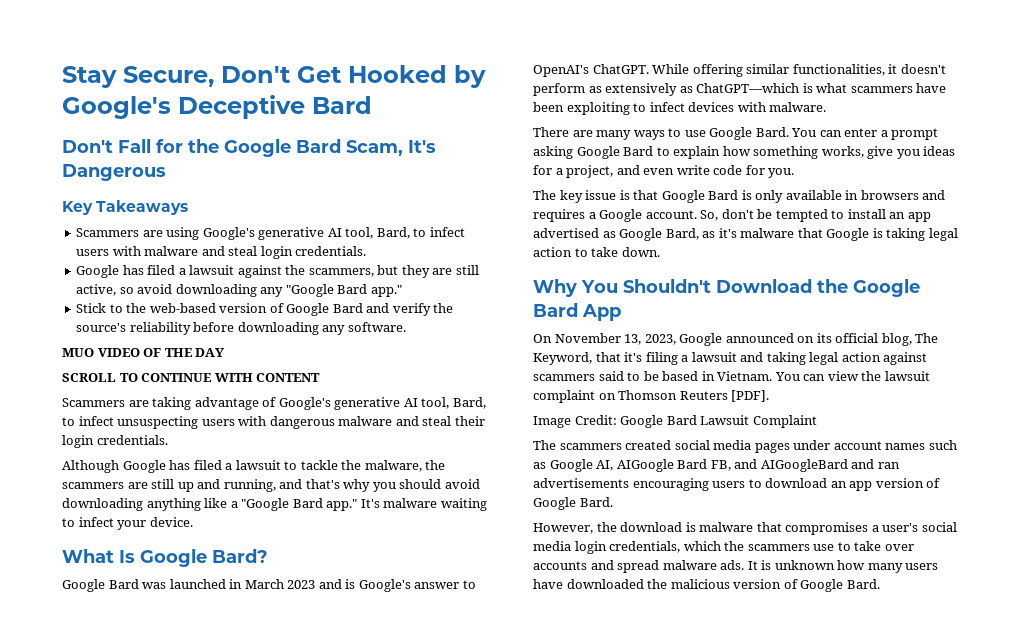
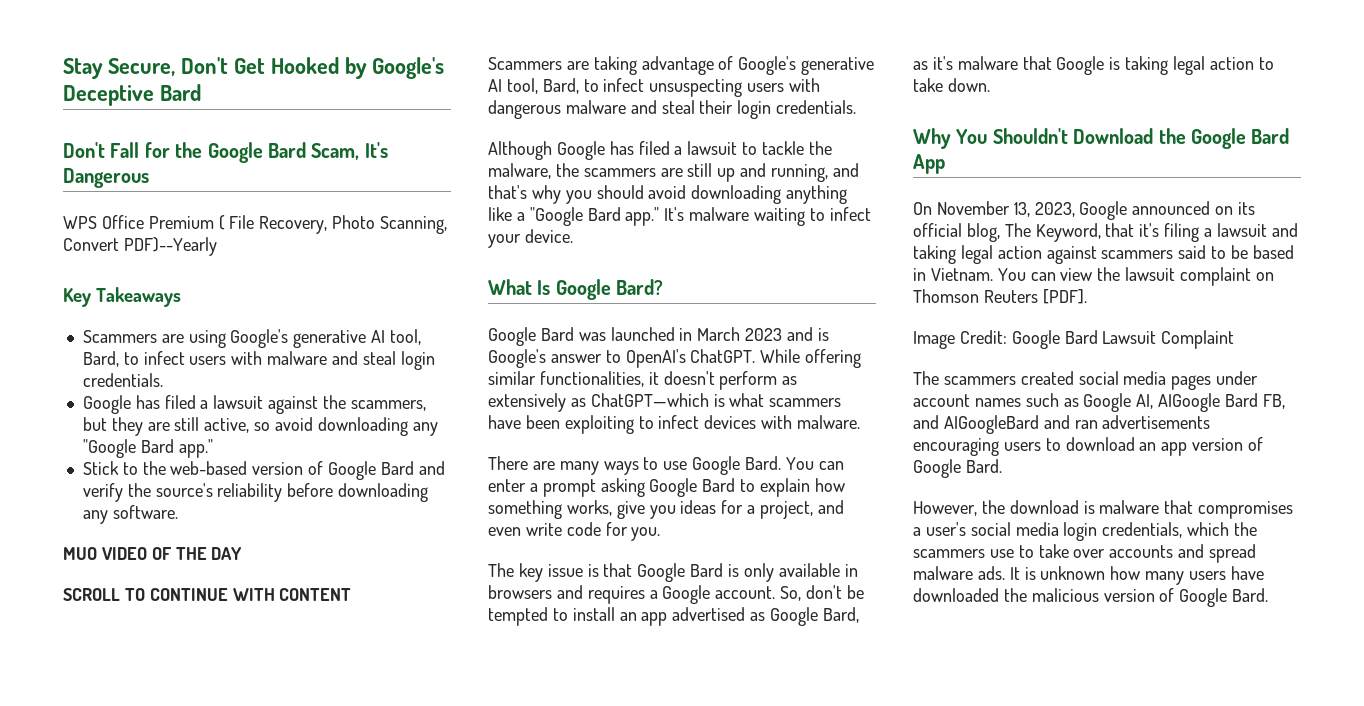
+ WPS Office Premium ( File Recovery, Photo Scanning, Convert PDF)--Yearly

